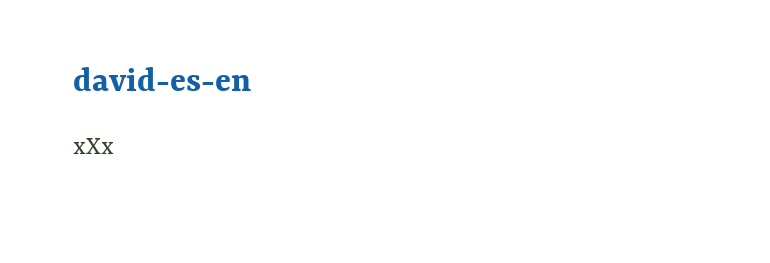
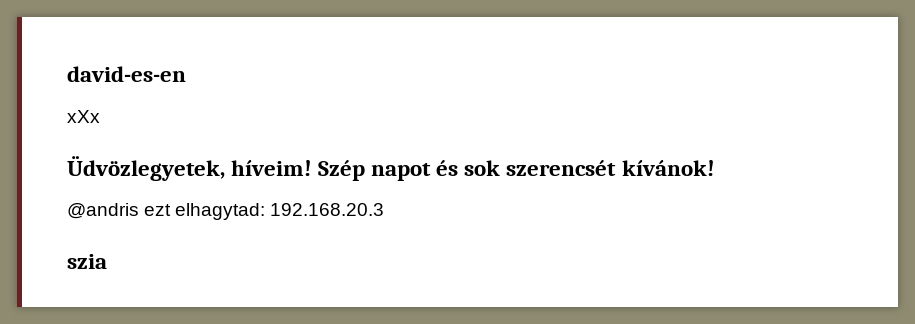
+ Üdvözlegyetek, híveim! Szép napot és sok szerencsét kívánok!
+ @andris ezt elhagytad: 192.168.20.3
+ szia

